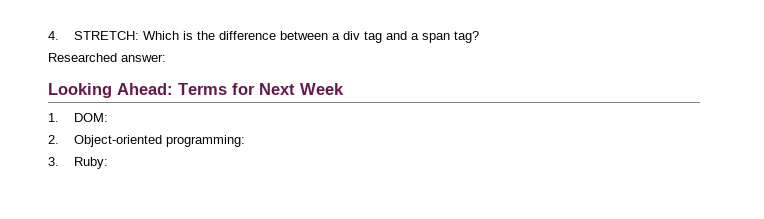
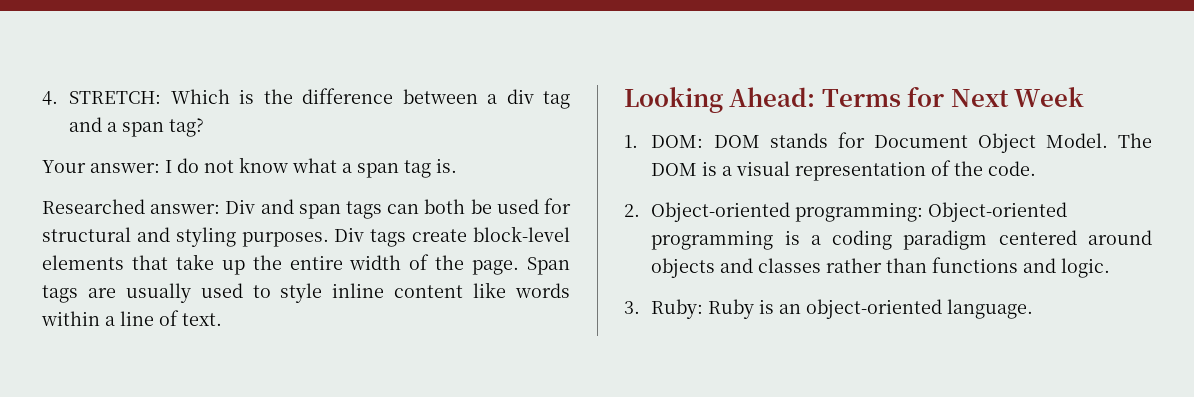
- Researched answer:
+ Your answer: I do not know what a span tag is.
+ Researched answer: Div and span tags can both be used for structural and styling purposes. Div tags create block-level elements that take up the entire width of the page. Span tags are usually used to style inline content like words within a line of text.
- 1. DOM:
- 2. Object-oriented programming:
- 3. Ruby:
+ 1. DOM: DOM stands for Document Object Model. The DOM is a visual representation of the code.
+ 2. Object-oriented programming: Object-oriented programming is a coding paradigm centered around objects and classes rather than functions and logic.
+ 3. Ruby: Ruby is an object-oriented language.

